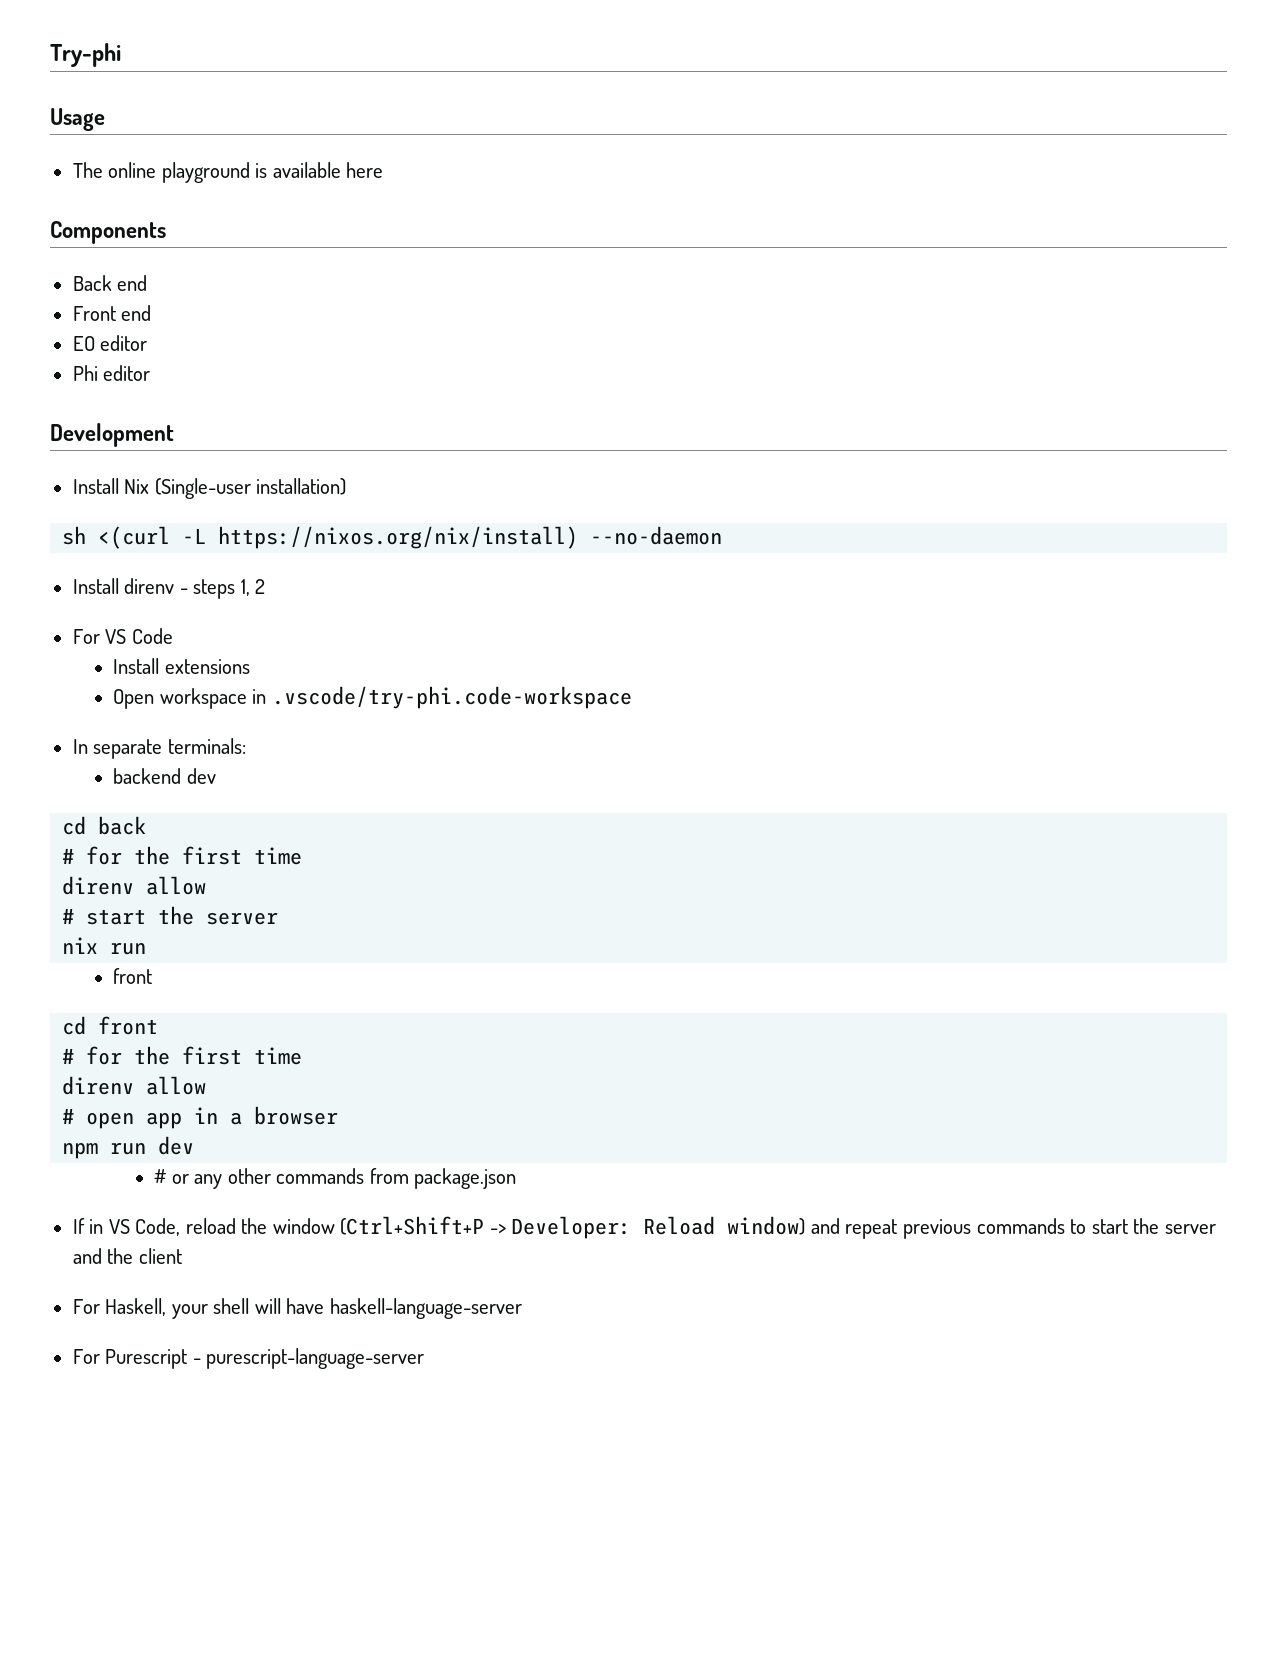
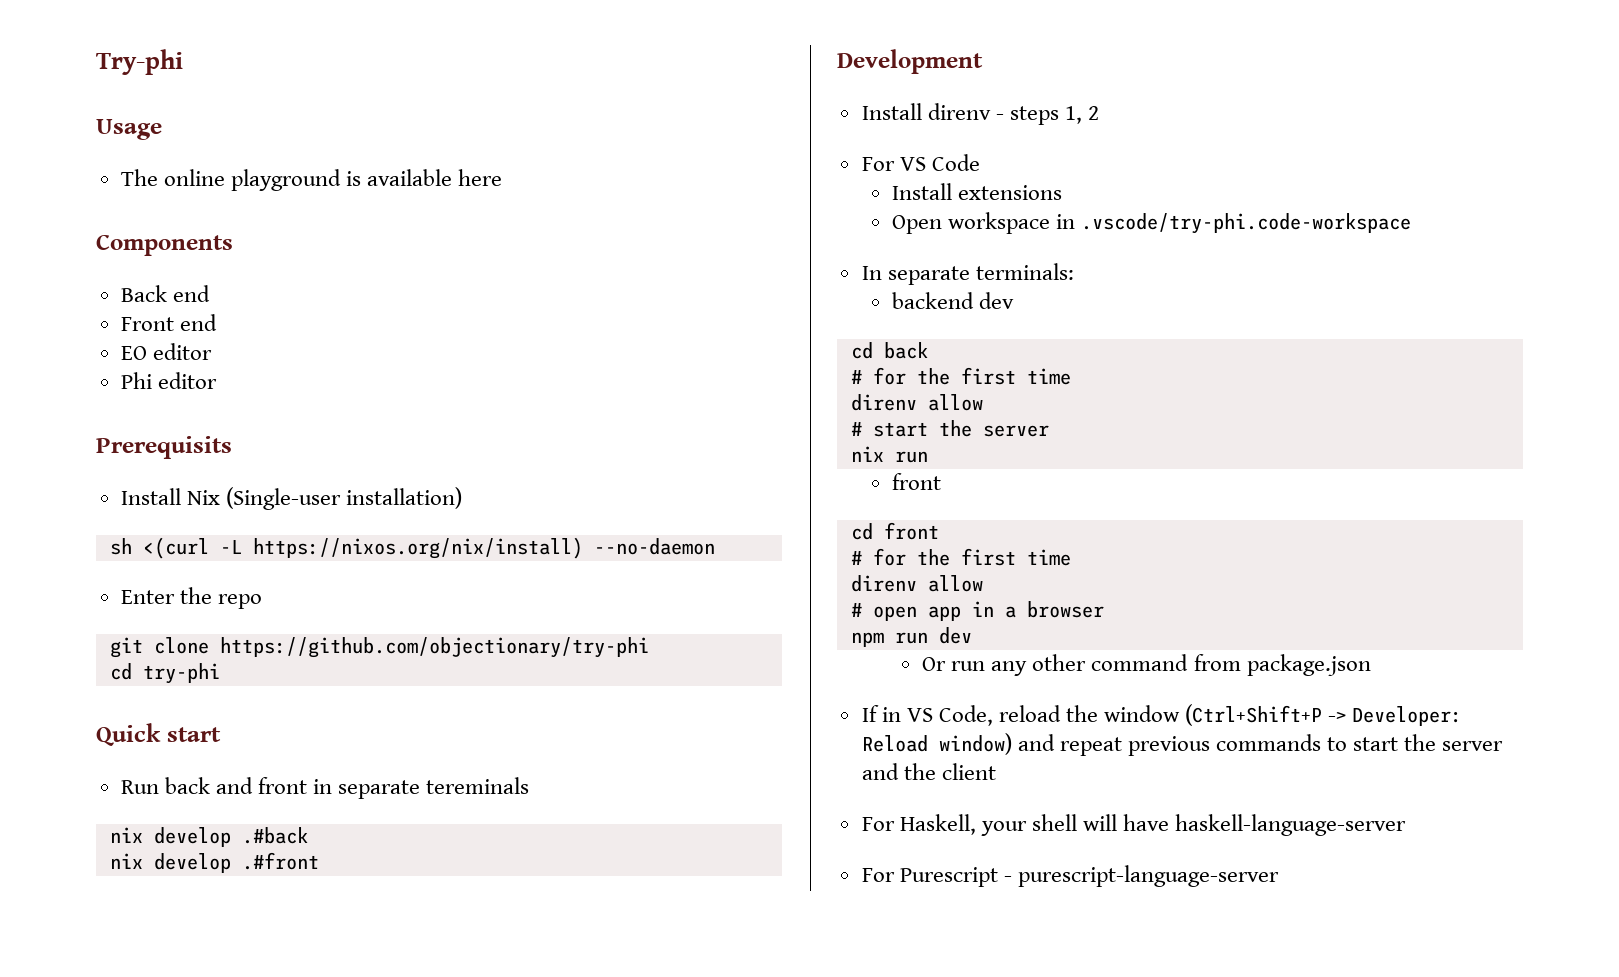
- Development
+ Prerequisits
+ Enter the repo
+ git clone https://github.com/objectionary/try-phi
+ cd try-phi
+ Quick start
+ Run back and front in separate tereminals
+ nix develop .#back
+ nix develop .#front
+ Development
- # or any other commands from package.json
+ Or run any other command from package.json

